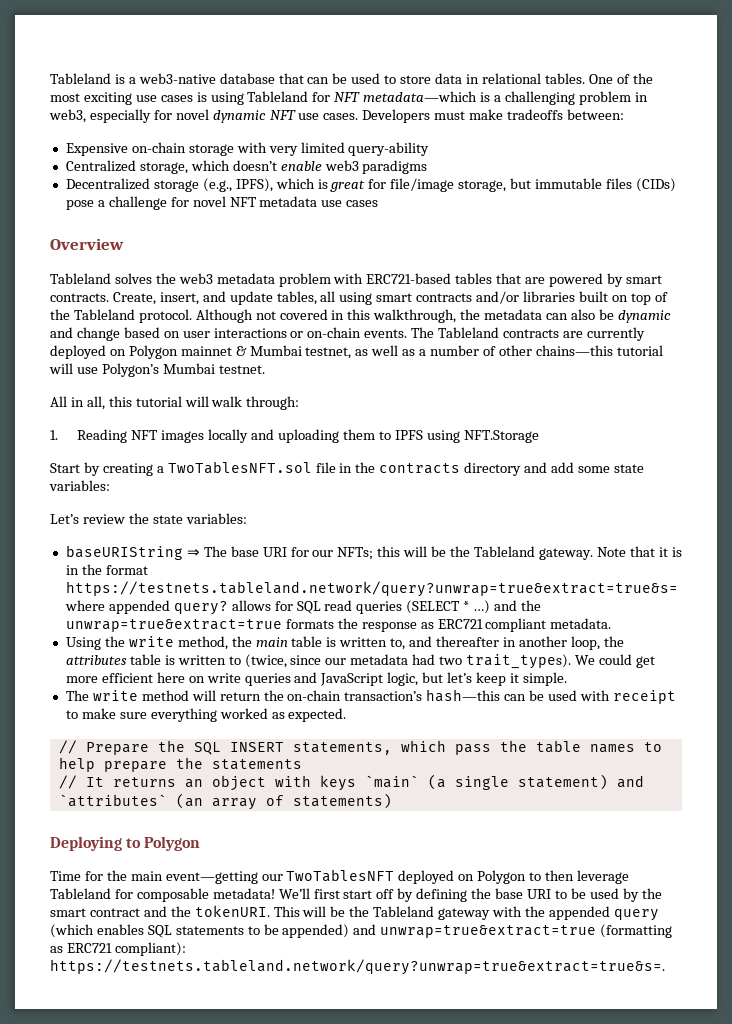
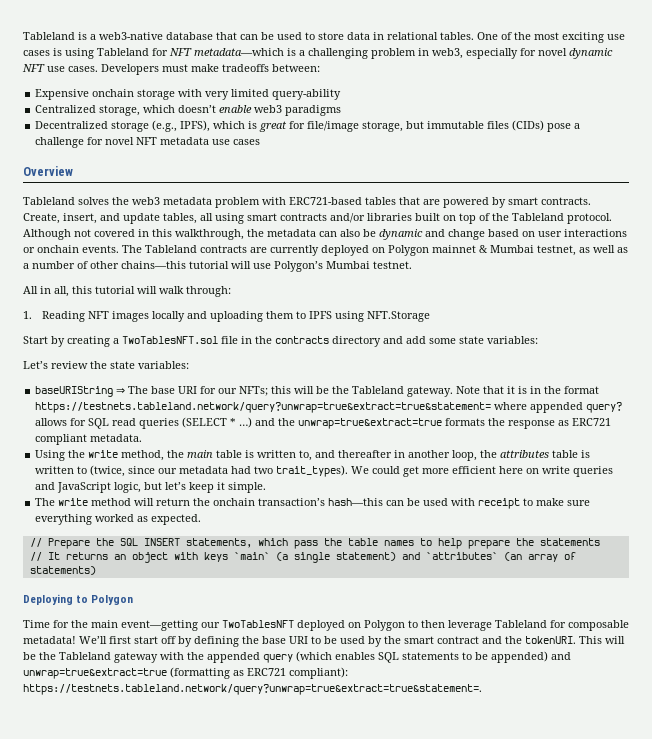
- Expensive on-chain storage with very limited query-ability
+ Expensive onchain storage with very limited query-ability
- Although not covered in this walkthrough, the metadata can also be dynamic and change based on user interactions or on-chain events.
+ Although not covered in this walkthrough, the metadata can also be dynamic and change based on user interactions or onchain events.
- Note that it is in the format https://testnets.tableland.network/query?unwrap=true&extract=true&s= where appended query? allows for SQL read queries (SELECT * …) and the unwrap=true&extract=true formats the response as ERC721 compliant metadata.
+ Note that it is in the format https://testnets.tableland.network/query?unwrap=true&extract=true&statement= where appended query? allows for SQL read queries (SELECT * …) and the unwrap=true&extract=true formats the response as ERC721 compliant metadata.
- The write method will return the on-chain transaction’s hash—this can be used with receipt to make sure everything worked as expected.
+ The write method will return the onchain transaction’s hash—this can be used with receipt to make sure everything worked as expected.
- This will be the Tableland gateway with the appended query (which enables SQL statements to be appended) and unwrap=true&extract=true (formatting as ERC721 compliant): https://testnets.tableland.network/query?unwrap=true&extract=true&s=.
+ This will be the Tableland gateway with the appended query (which enables SQL statements to be appended) and unwrap=true&extract=true (formatting as ERC721 compliant): https://testnets.tableland.network/query?unwrap=true&extract=true&statement=.

